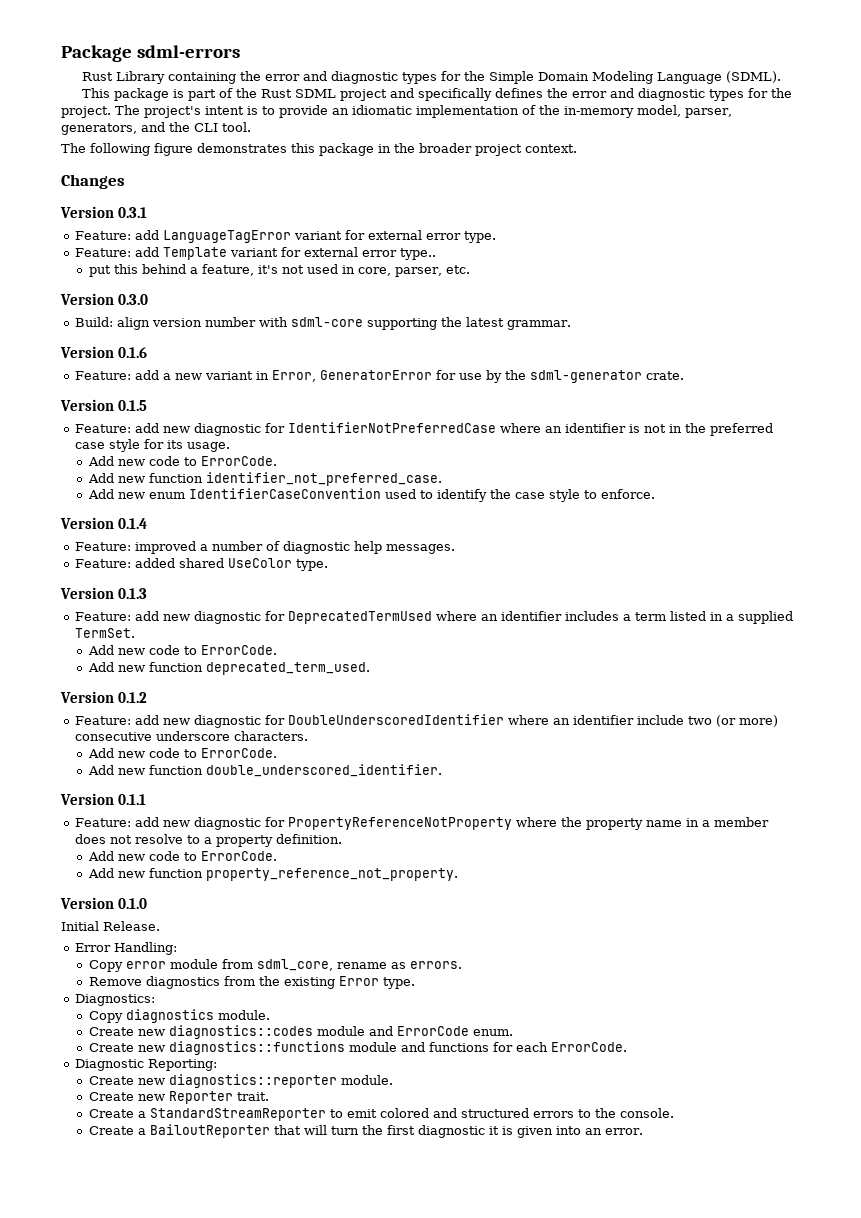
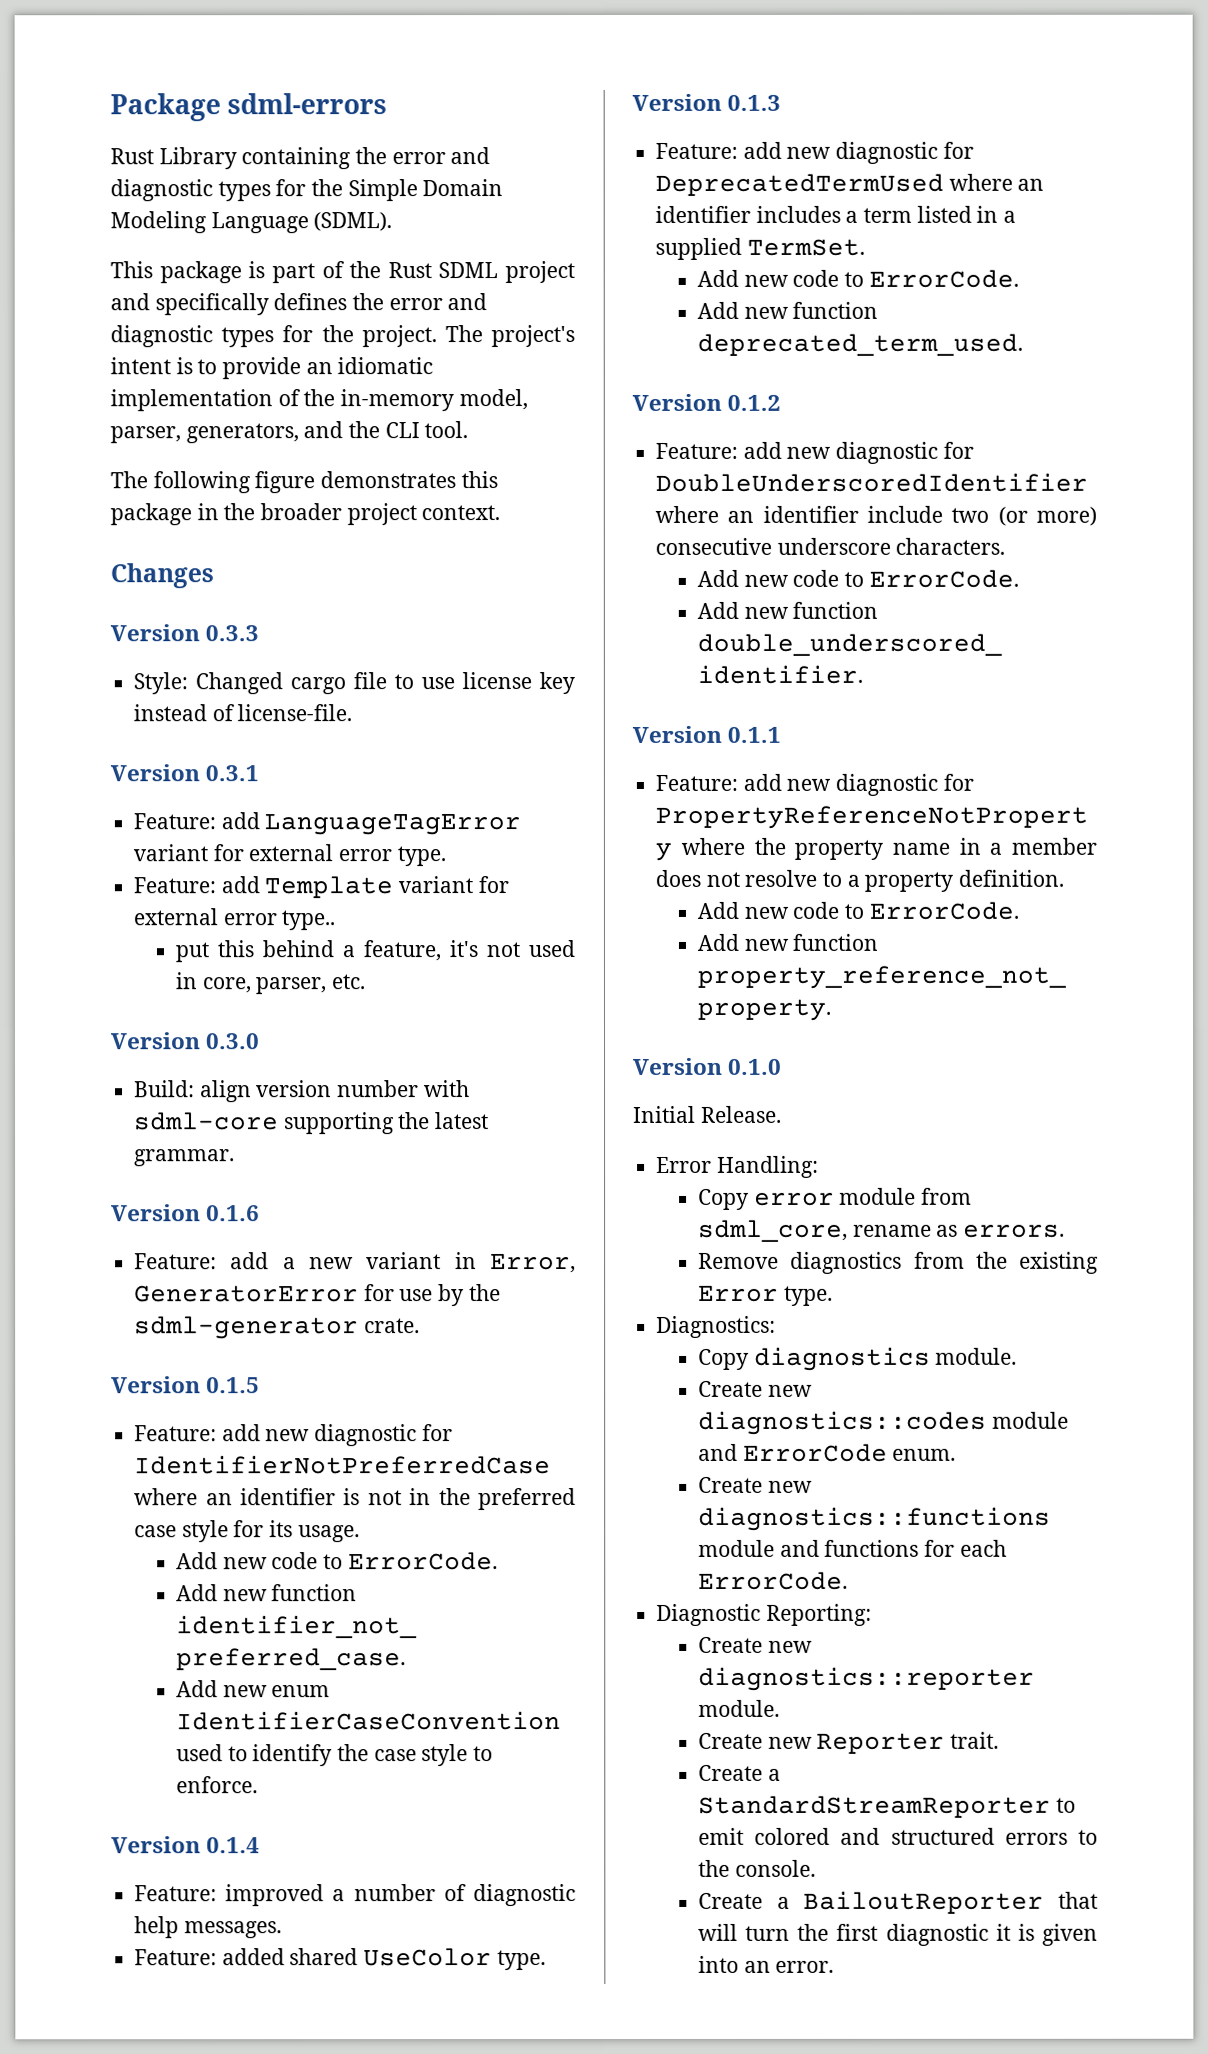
+ Version 0.3.3
+ Style: Changed cargo file to use license key instead of license-file.

